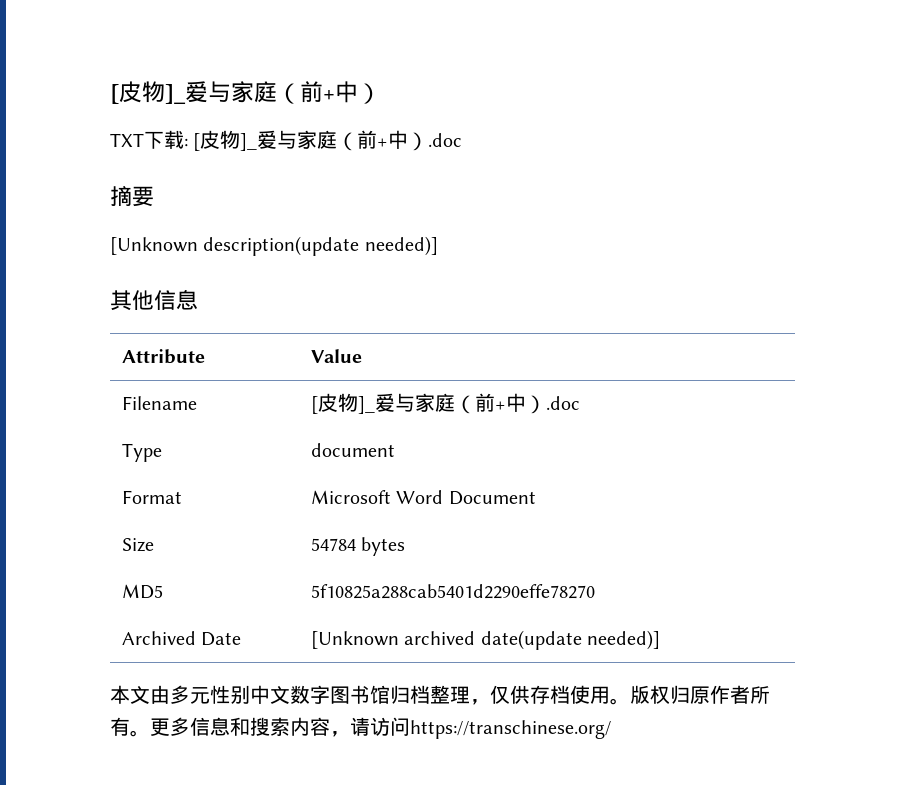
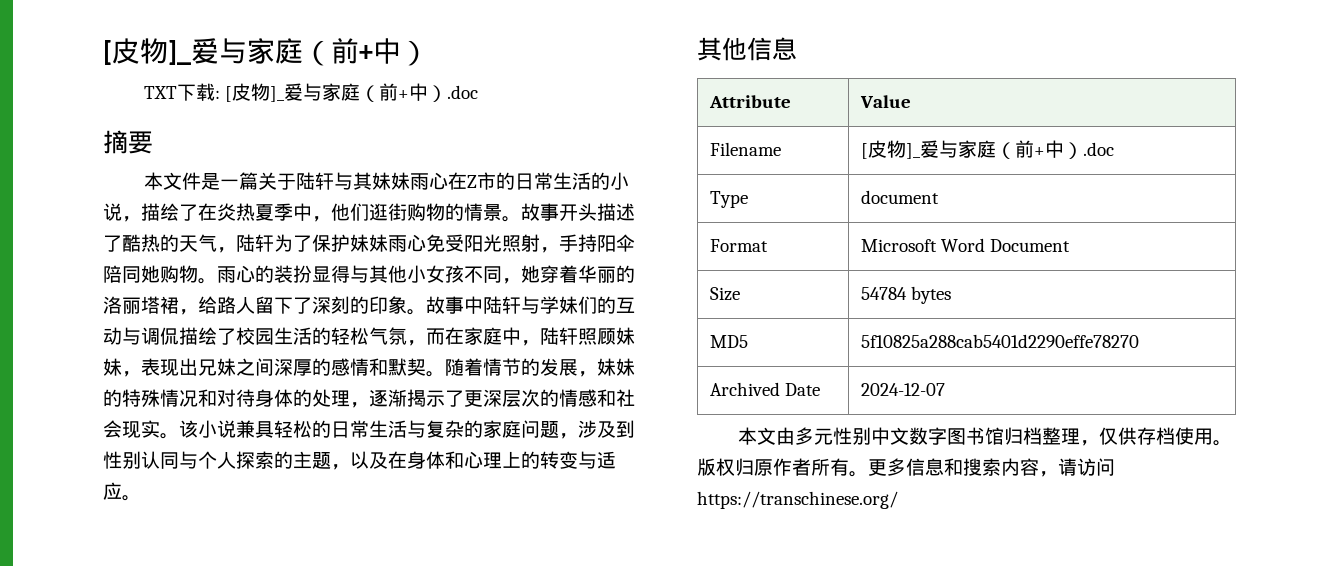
- [Unknown description(update needed)]
+ 本文件是一篇关于陆轩与其妹妹雨心在Z市的日常生活的小说，描绘了在炎热夏季中，他们逛街购物的情景。故事开头描述了酷热的天气，陆轩为了保护妹妹雨心免受阳光照射，手持阳伞陪同她购物。雨心的装扮显得与其他小女孩不同，她穿着华丽的洛丽塔裙，给路人留下了深刻的印象。故事中陆轩与学妹们的互动与调侃描绘了校园生活的轻松气氛，而在家庭中，陆轩照顾妹妹，表现出兄妹之间深厚的感情和默契。随着情节的发展，妹妹的特殊情况和对待身体的处理，逐渐揭示了更深层次的情感和社会现实。该小说兼具轻松的日常生活与复杂的家庭问题，涉及到性别认同与个人探索的主题，以及在身体和心理上的转变与适应。
- Archived Date | [Unknown archived date(update needed)]
+ Archived Date | 2024-12-07

